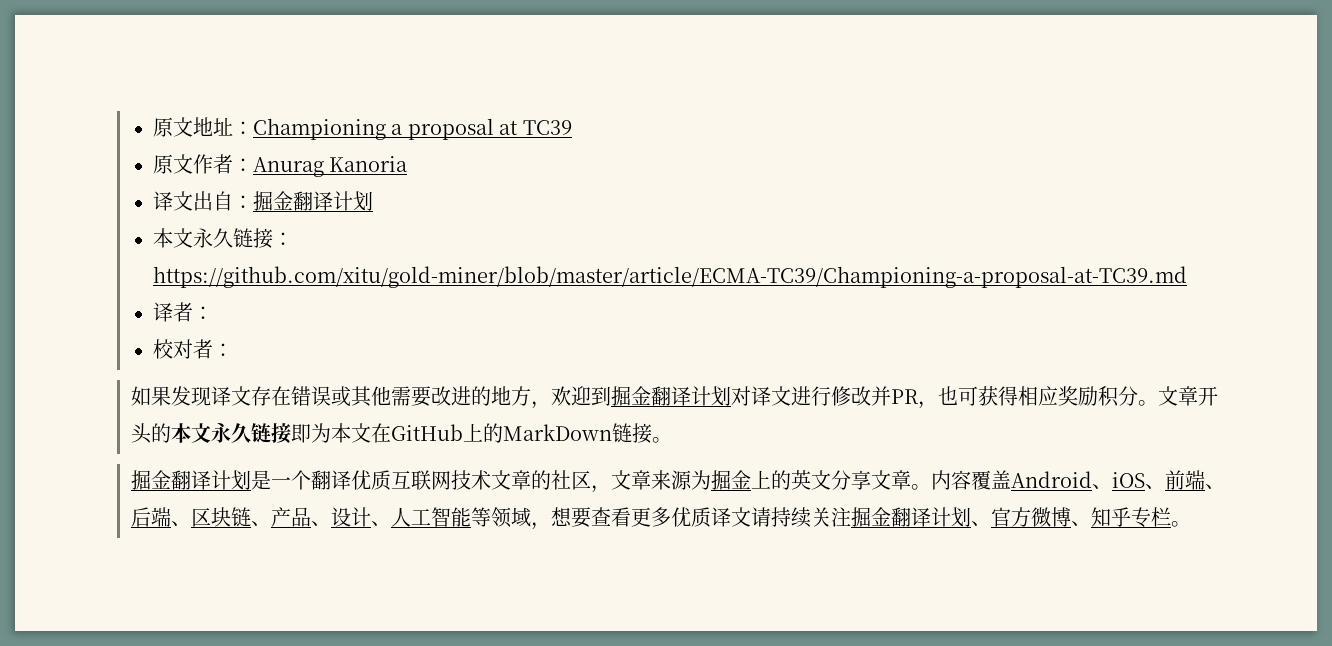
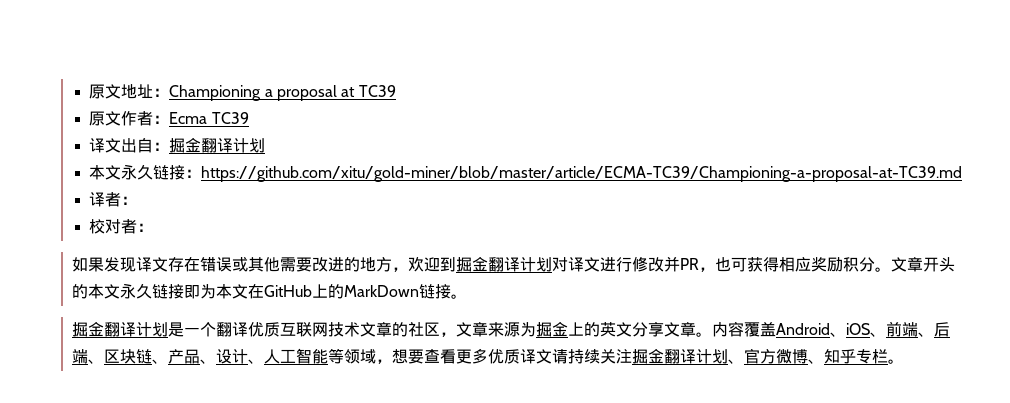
- 原文作者：Anurag Kanoria
+ 原文作者：Ecma TC39

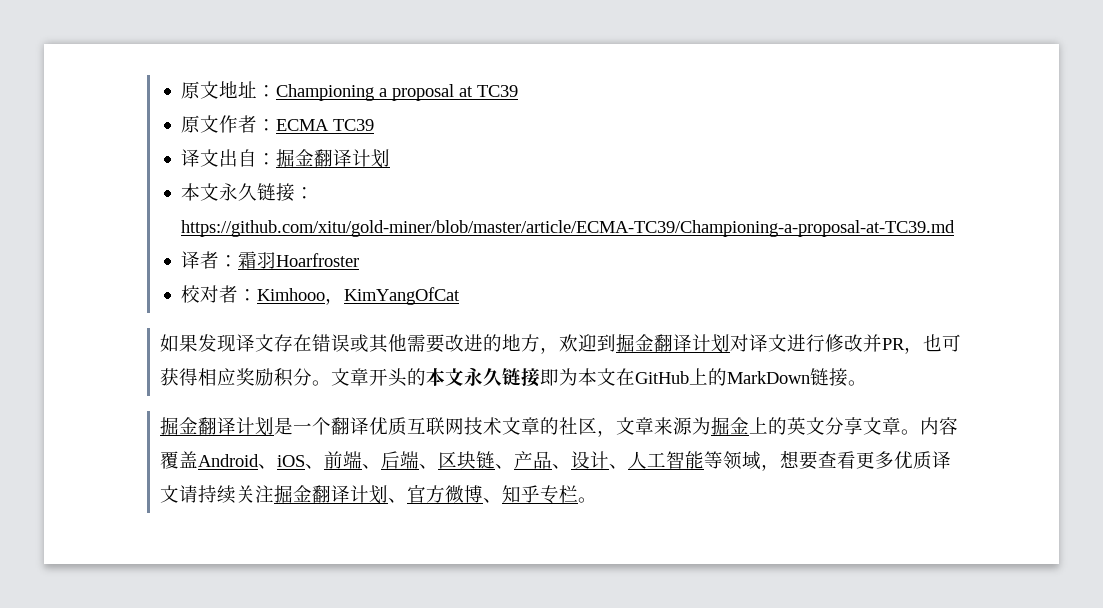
- 原文作者：Ecma TC39
+ 原文作者：ECMA TC39
- 译者：
+ 译者：霜羽Hoarfroster
- 校对者：
+ 校对者：Kimhooo，KimYangOfCat

